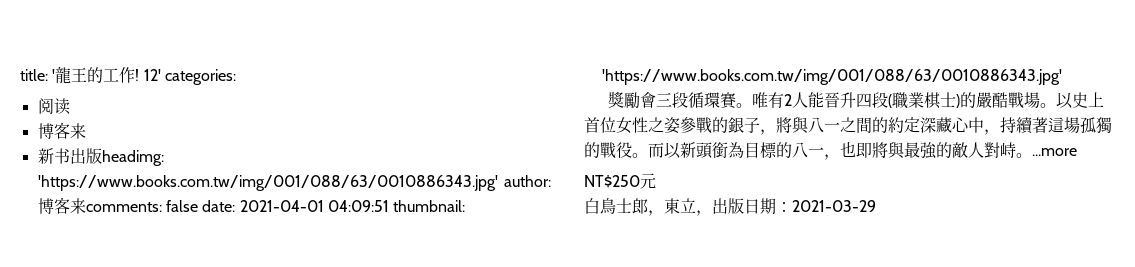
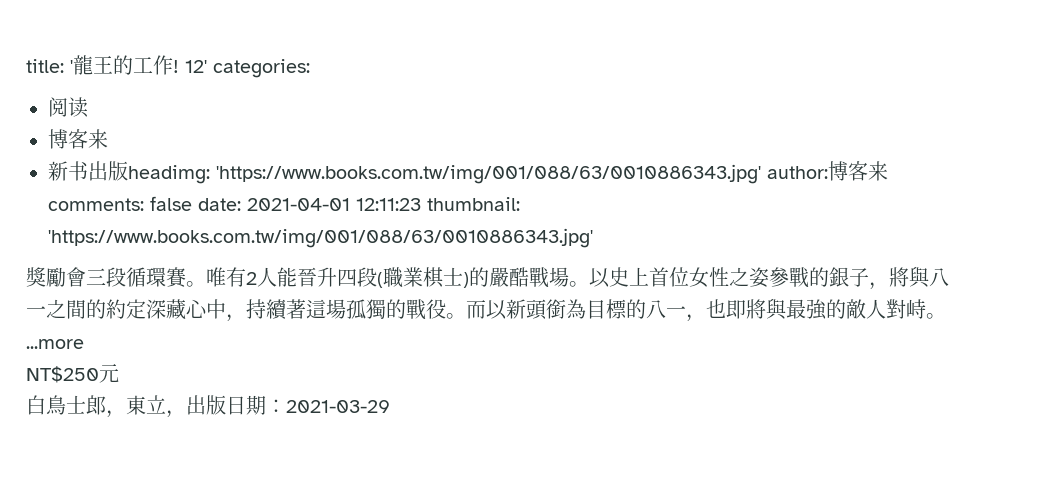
- 新书出版headimg: 'https://www.books.com.tw/img/001/088/63/0010886343.jpg' author:博客来comments: false date: 2021-04-01 04:09:51 thumbnail: 'https://www.books.com.tw/img/001/088/63/0010886343.jpg'
+ 新书出版headimg: 'https://www.books.com.tw/img/001/088/63/0010886343.jpg' author:博客来comments: false date: 2021-04-01 12:11:23 thumbnail: 'https://www.books.com.tw/img/001/088/63/0010886343.jpg'

